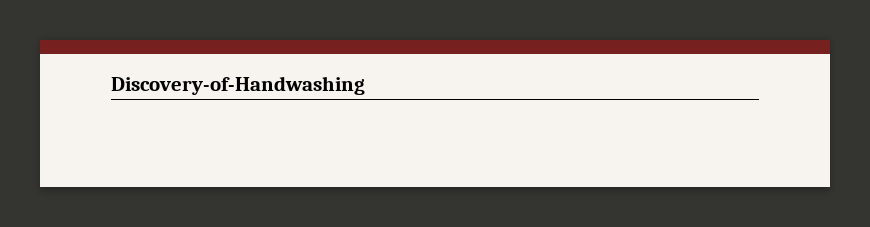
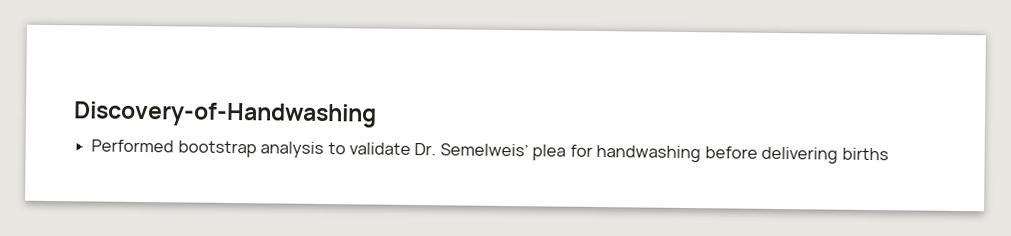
+ Performed bootstrap analysis to validate Dr. Semelweis’ plea for handwashing before delivering births

